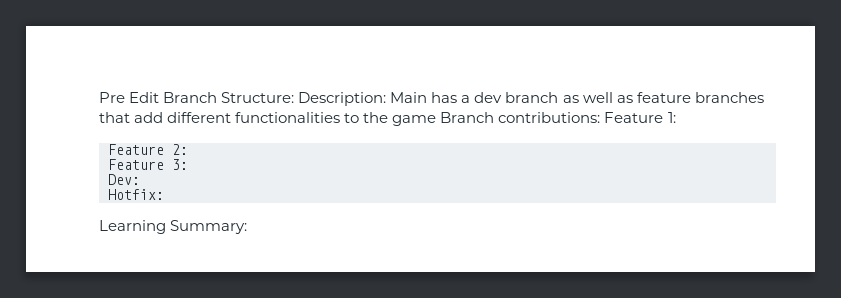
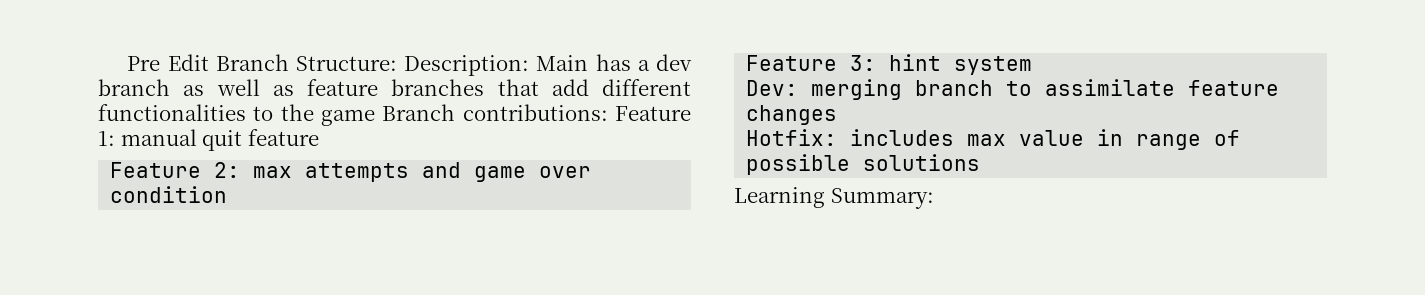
- Pre Edit Branch Structure: Description: Main has a dev branch as well as feature branches that add different functionalities to the game Branch contributions: Feature 1:
+ Pre Edit Branch Structure: Description: Main has a dev branch as well as feature branches that add different functionalities to the game Branch contributions: Feature 1: manual quit feature
- Feature 2:
+ Feature 2: max attempts and game over condition
- Feature 3:
+ Feature 3: hint system
- Dev:
- Hotfix:
+ Dev: merging branch to assimilate feature changes
+ Hotfix: includes max value in range of possible solutions

